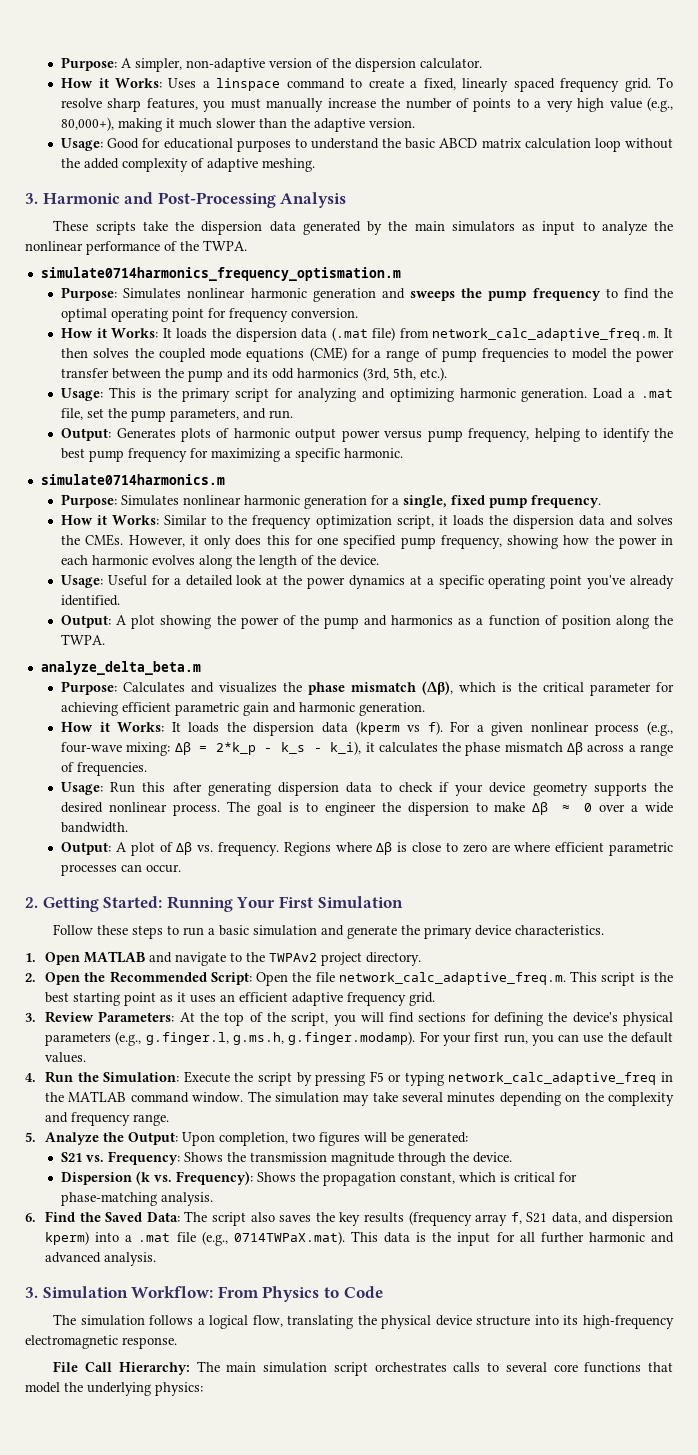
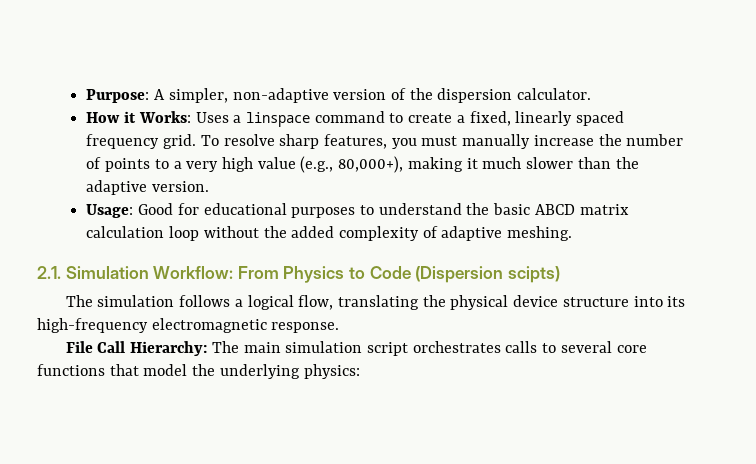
- 3. Harmonic and Post-Processing Analysis
- These scripts take the dispersion data generated by the main simulators as input to analyze the nonlinear performance of the TWPA.
- simulate0714harmonics_frequency_optismation.m
- Purpose: Simulates nonlinear harmonic generation and sweeps the pump frequency to find the optimal operating point for frequency conversion.
- How it Works: It loads the dispersion data (.mat file) from network_calc_adaptive_freq.m. It then solves the coupled mode equations (CME) for a range of pump frequencies to model the power transfer between the pump and its odd harmonics (3rd, 5th, etc.).
- Usage: This is the primary script for analyzing and optimizing harmonic generation. Load a .mat file, set the pump parameters, and run.
- Output: Generates plots of harmonic output power versus pump frequency, helping to identify the best pump frequency for maximizing a specific harmonic.
- simulate0714harmonics.m
- Purpose: Simulates nonlinear harmonic generation for a single, fixed pump frequency.
- How it Works: Similar to the frequency optimization script, it loads the dispersion data and solves the CMEs. However, it only does this for one specified pump frequency, showing how the power in each harmonic evolves along the length of the device.
- Usage: Useful for a detailed look at the power dynamics at a specific operating point you've already identified.
- Output: A plot showing the power of the pump and harmonics as a function of position along the TWPA.
- analyze_delta_beta.m
- Purpose: Calculates and visualizes the phase mismatch (Δβ), which is the critical parameter for achieving efficient parametric gain and harmonic generation.
- How it Works: It loads the dispersion data (kperm vs f). For a given nonlinear process (e.g., four-wave mixing: Δβ = 2*k_p - k_s - k_i), it calculates the phase mismatch Δβ across a range of frequencies.
- Usage: Run this after generating dispersion data to check if your device geometry supports the desired nonlinear process. The goal is to engineer the dispersion to make Δβ ≈ 0 over a wide bandwidth.
- Output: A plot of Δβ vs. frequency. Regions where Δβ is close to zero are where efficient parametric processes can occur.
- 2. Getting Started: Running Your First Simulation
- Follow these steps to run a basic simulation and generate the primary device characteristics.
- 1. Open MATLAB and navigate to the TWPAv2 project directory.
- 2. Open the Recommended Script: Open the file network_calc_adaptive_freq.m. This script is the best starting point as it uses an efficient adaptive frequency grid.
- 3. Review Parameters: At the top of the script, you will find sections for defining the device's physical parameters (e.g., g.finger.l, g.ms.h, g.finger.modamp). For your first run, you can use the default values.
- 4. Run the Simulation: Execute the script by pressing F5 or typing network_calc_adaptive_freq in the MATLAB command window. The simulation may take several minutes depending on the complexity and frequency range.
- 5. Analyze the Output: Upon completion, two figures will be generated:
- S21 vs. Frequency: Shows the transmission magnitude through the device.
- Dispersion (k vs. Frequency): Shows the propagation constant, which is critical for phase-matching analysis.
- 6. Find the Saved Data: The script also saves the key results (frequency array f, S21 data, and dispersion kperm) into a .mat file (e.g., 0714TWPaX.mat). This data is the input for all further harmonic and advanced analysis.
- 3. Simulation Workflow: From Physics to Code
+ 2.1. Simulation Workflow: From Physics to Code (Dispersion scipts)

